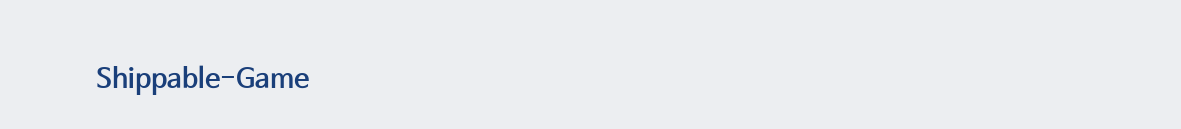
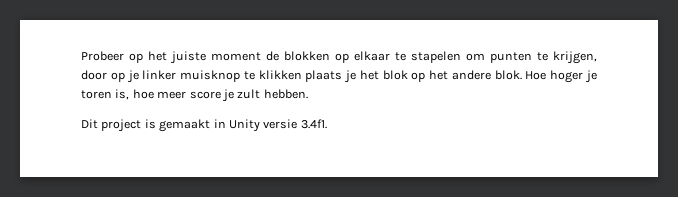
- Shippable-Game
+ Probeer op het juiste moment de blokken op elkaar te stapelen om punten te krijgen, door op je linker muisknop te klikken plaats je het blok op het andere blok. Hoe hoger je toren is, hoe meer score je zult hebben.
+ Dit project is gemaakt in Unity versie 3.4f1.

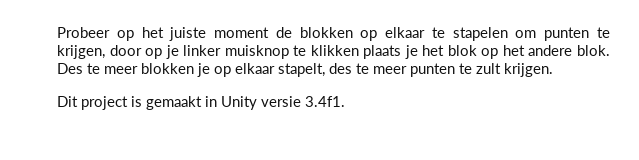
- Hoe hoger je toren is, hoe meer score je zult hebben.
+ Des te meer blokken je op elkaar stapelt, des te meer punten te zult krijgen.

